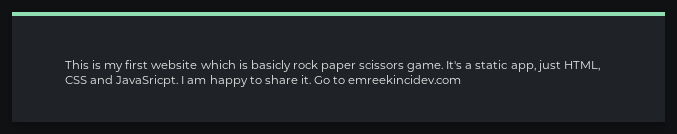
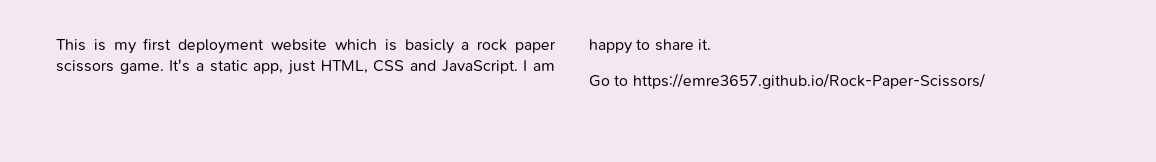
- This is my first website which is basicly rock paper scissors game.
+ This is my first deployment website which is basicly a rock paper scissors game.
- It's a static app, just HTML, CSS and JavaSricpt.
+ It's a static app, just HTML, CSS and JavaScript.
- I am happy to share it. Go to emreekincidev.com
+ I am happy to share it.
+ Go to https://emre3657.github.io/Rock-Paper-Scissors/

